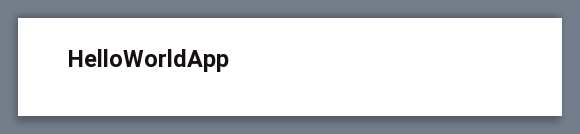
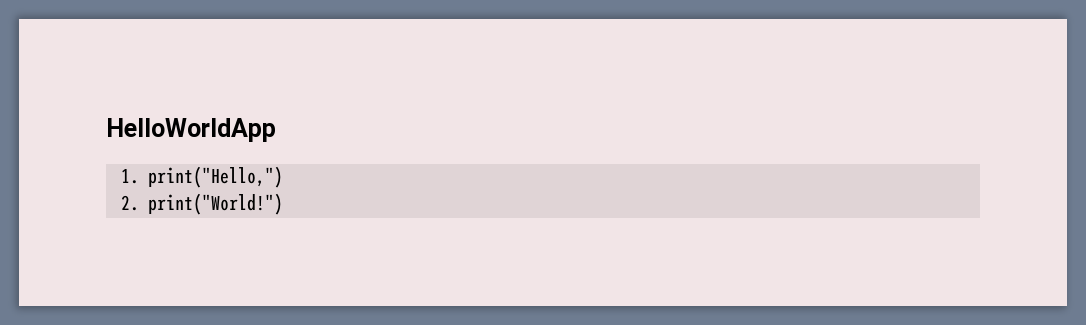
+ 1. print("Hello,")
+ 2. print("World!")

